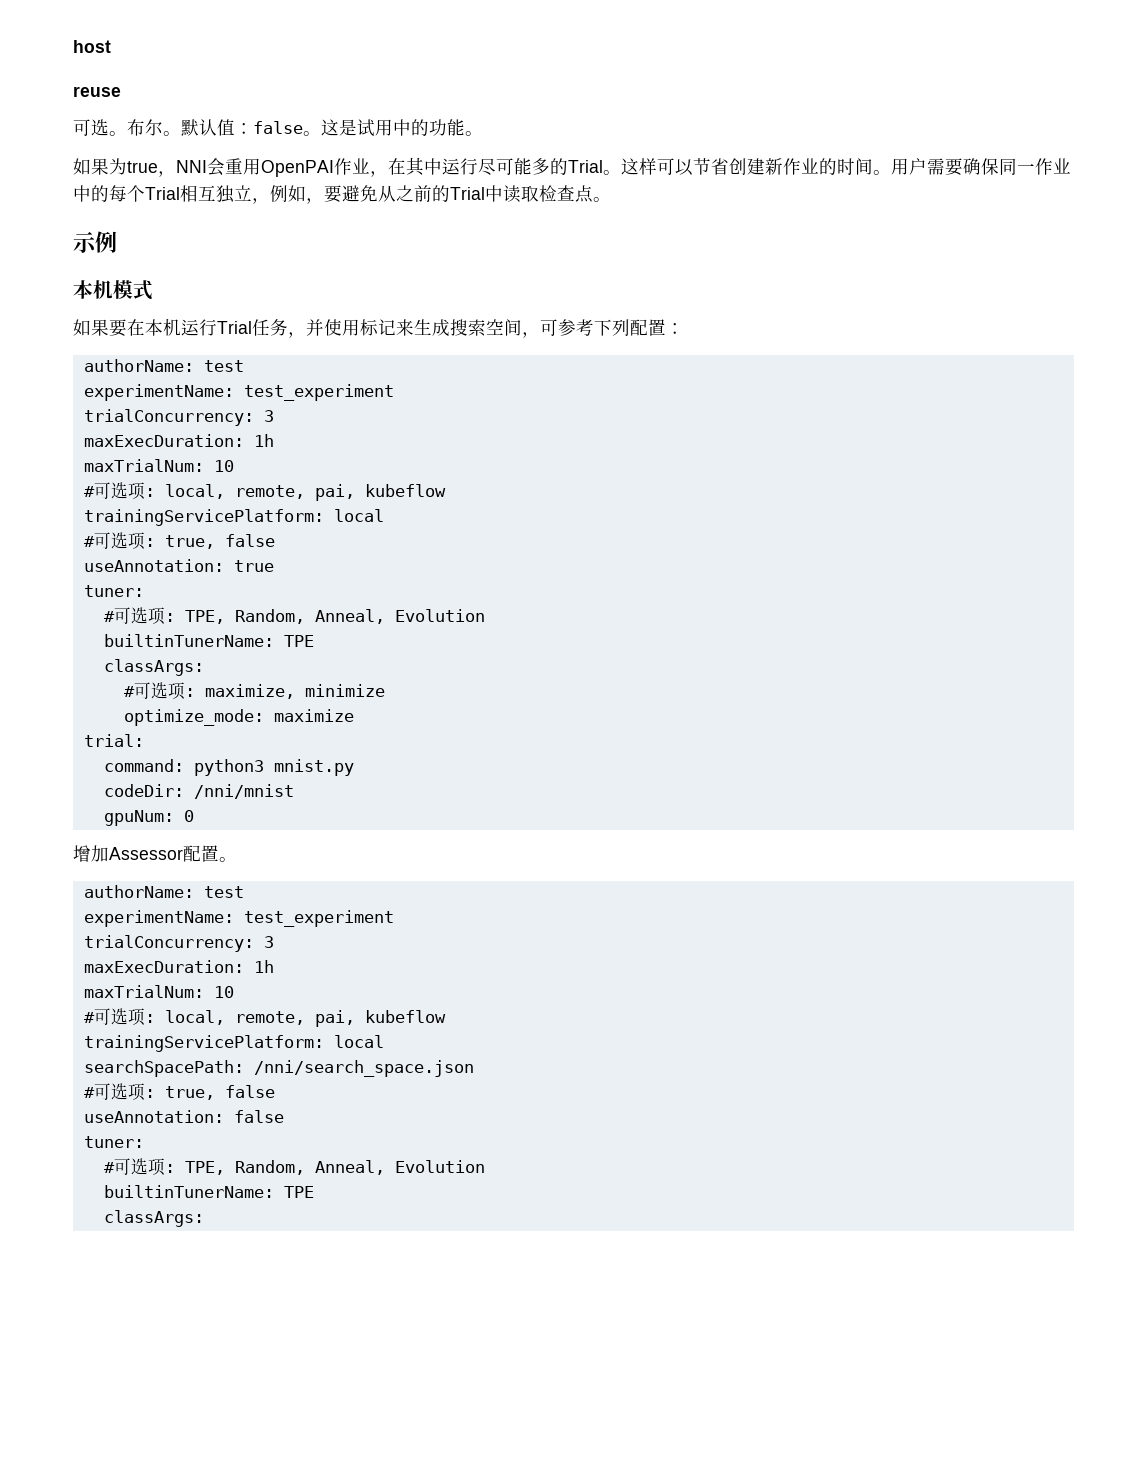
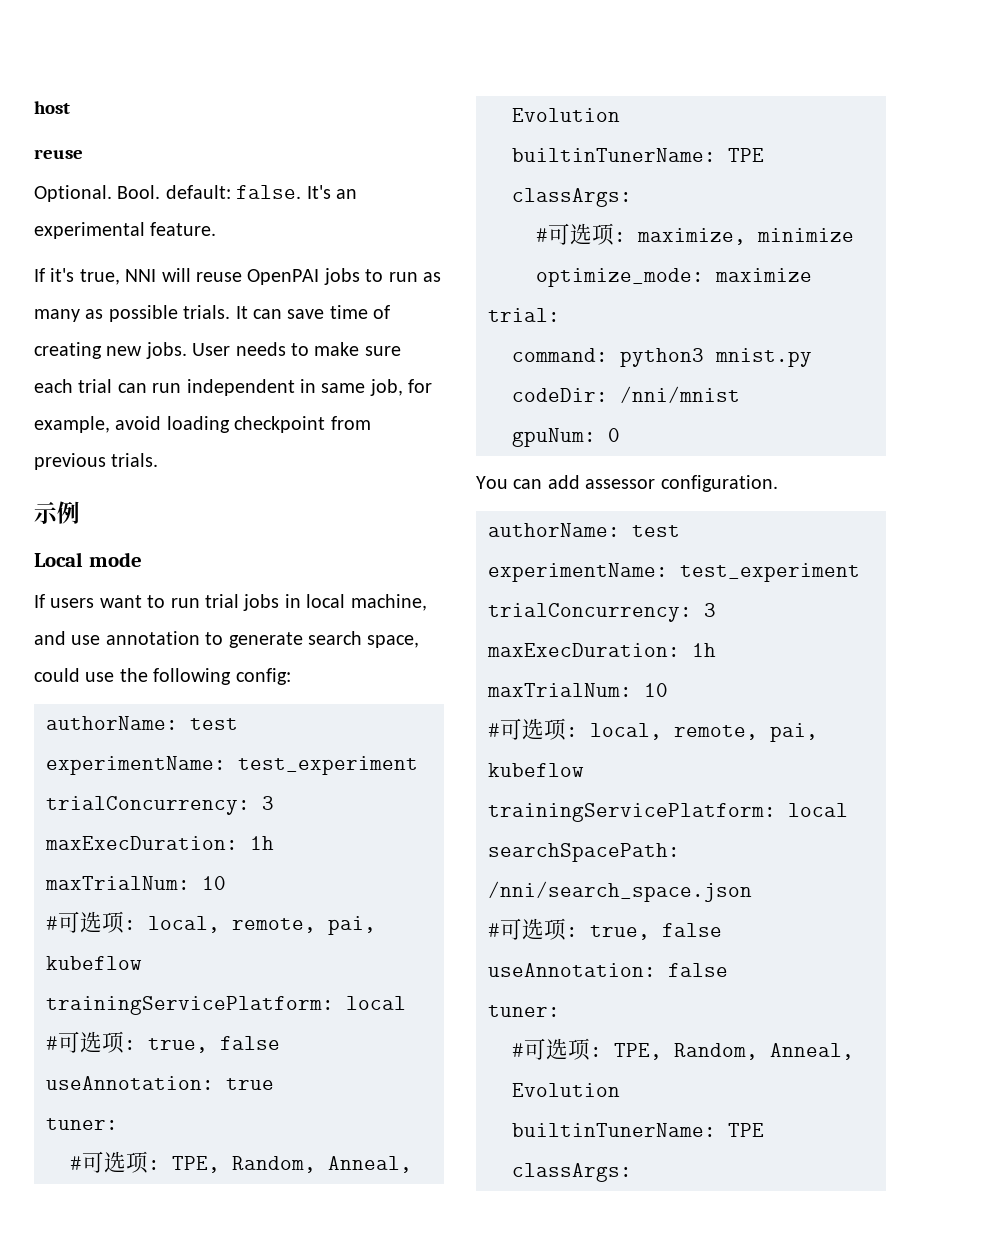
- 可选。布尔。默认值：false。这是试用中的功能。
- 如果为true，NNI会重用OpenPAI作业，在其中运行尽可能多的Trial。这样可以节省创建新作业的时间。用户需要确保同一作业中的每个Trial相互独立，例如，要避免从之前的Trial中读取检查点。
+ Optional. Bool. default: false. It's an experimental feature.
+ If it's true, NNI will reuse OpenPAI jobs to run as many as possible trials. It can save time of creating new jobs. User needs to make sure each trial can run independent in same job, for example, avoid loading checkpoint from previous trials.
  示例
- 本机模式
- 如果要在本机运行Trial任务，并使用标记来生成搜索空间，可参考下列配置：
+ Local mode
+ If users want to run trial jobs in local machine, and use annotation to generate search space, could use the following config:
- 增加Assessor配置。
+ You can add assessor configuration.

